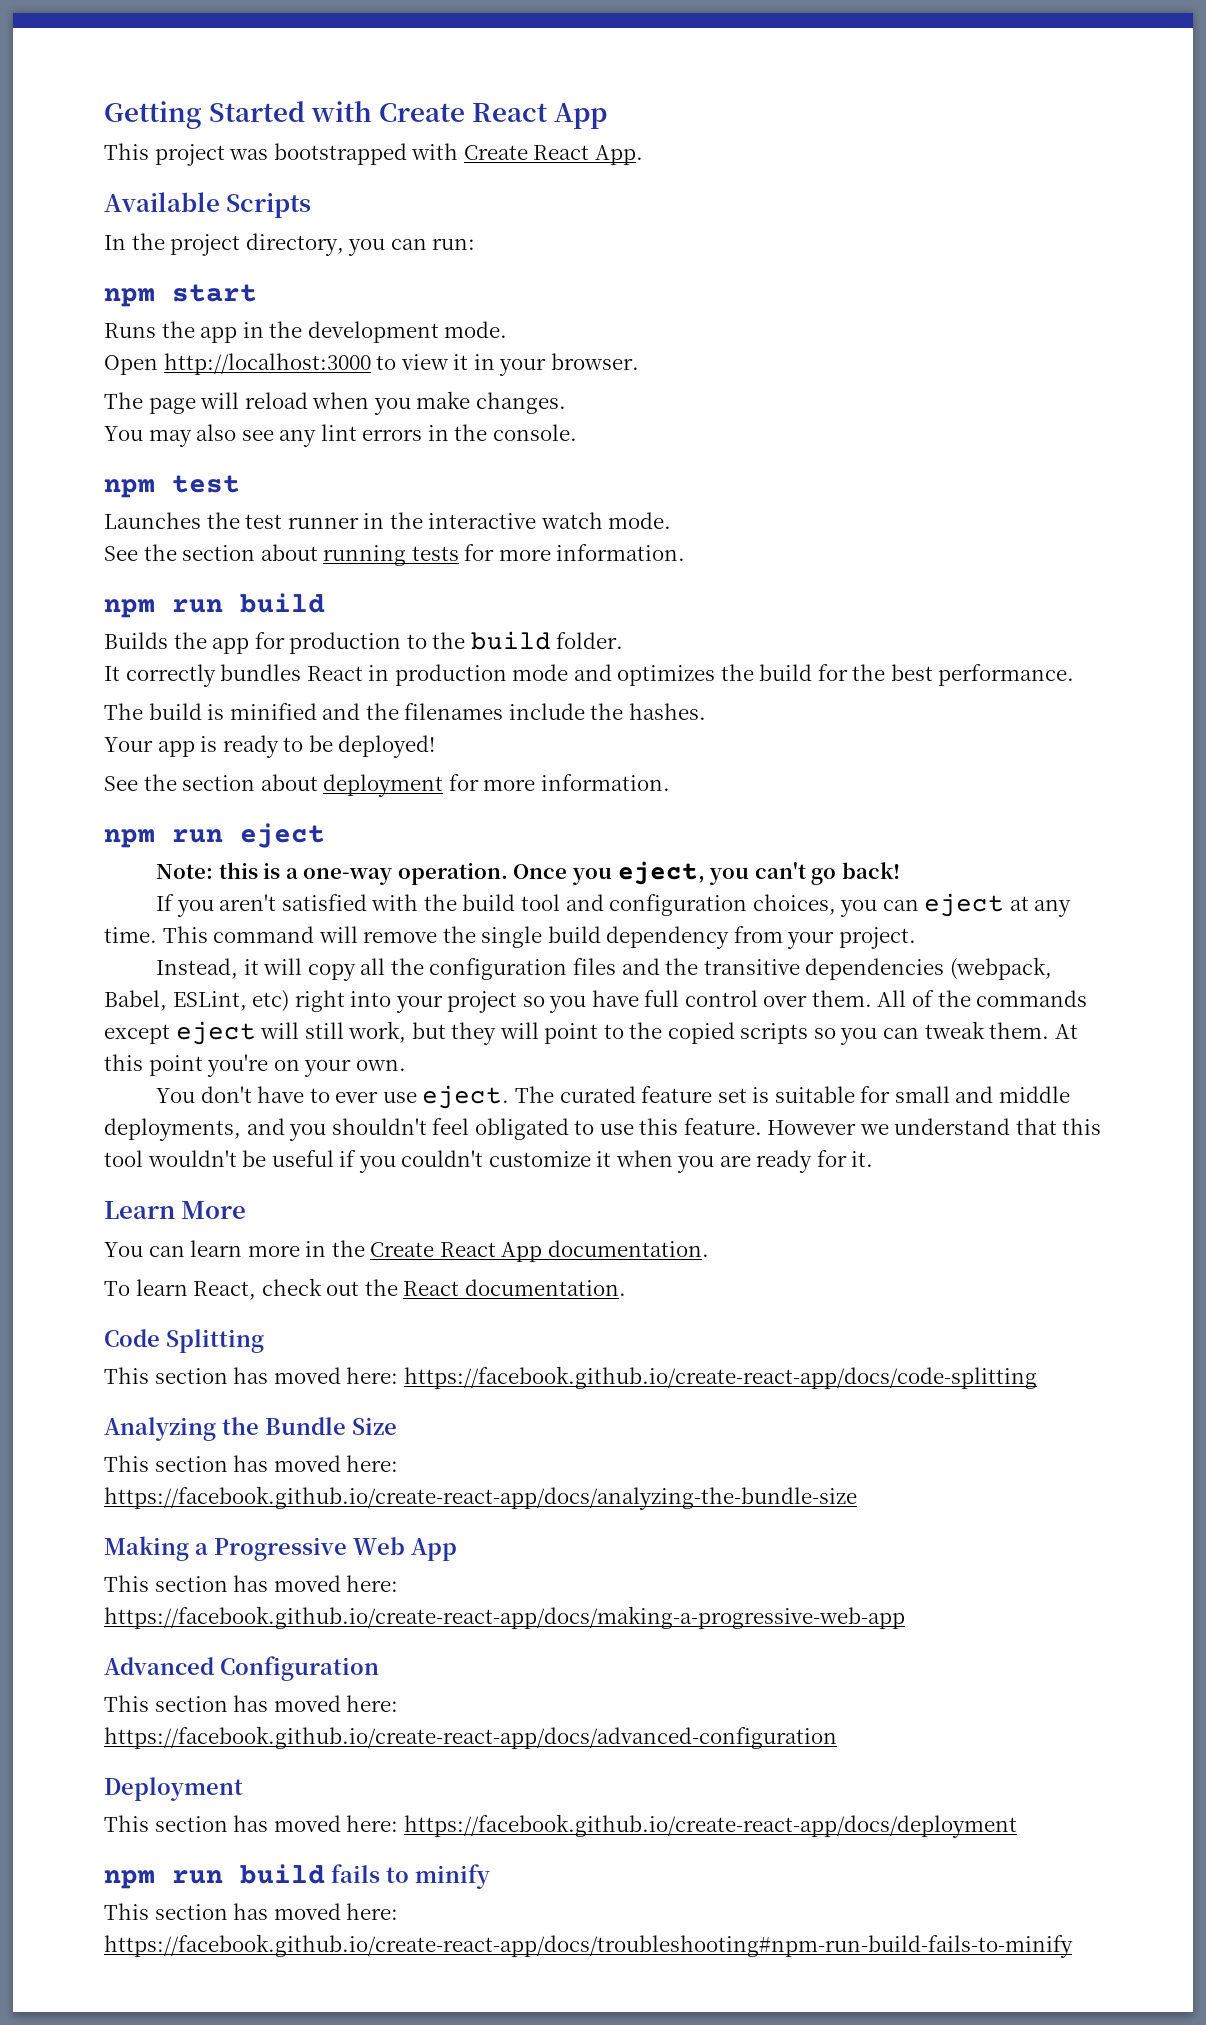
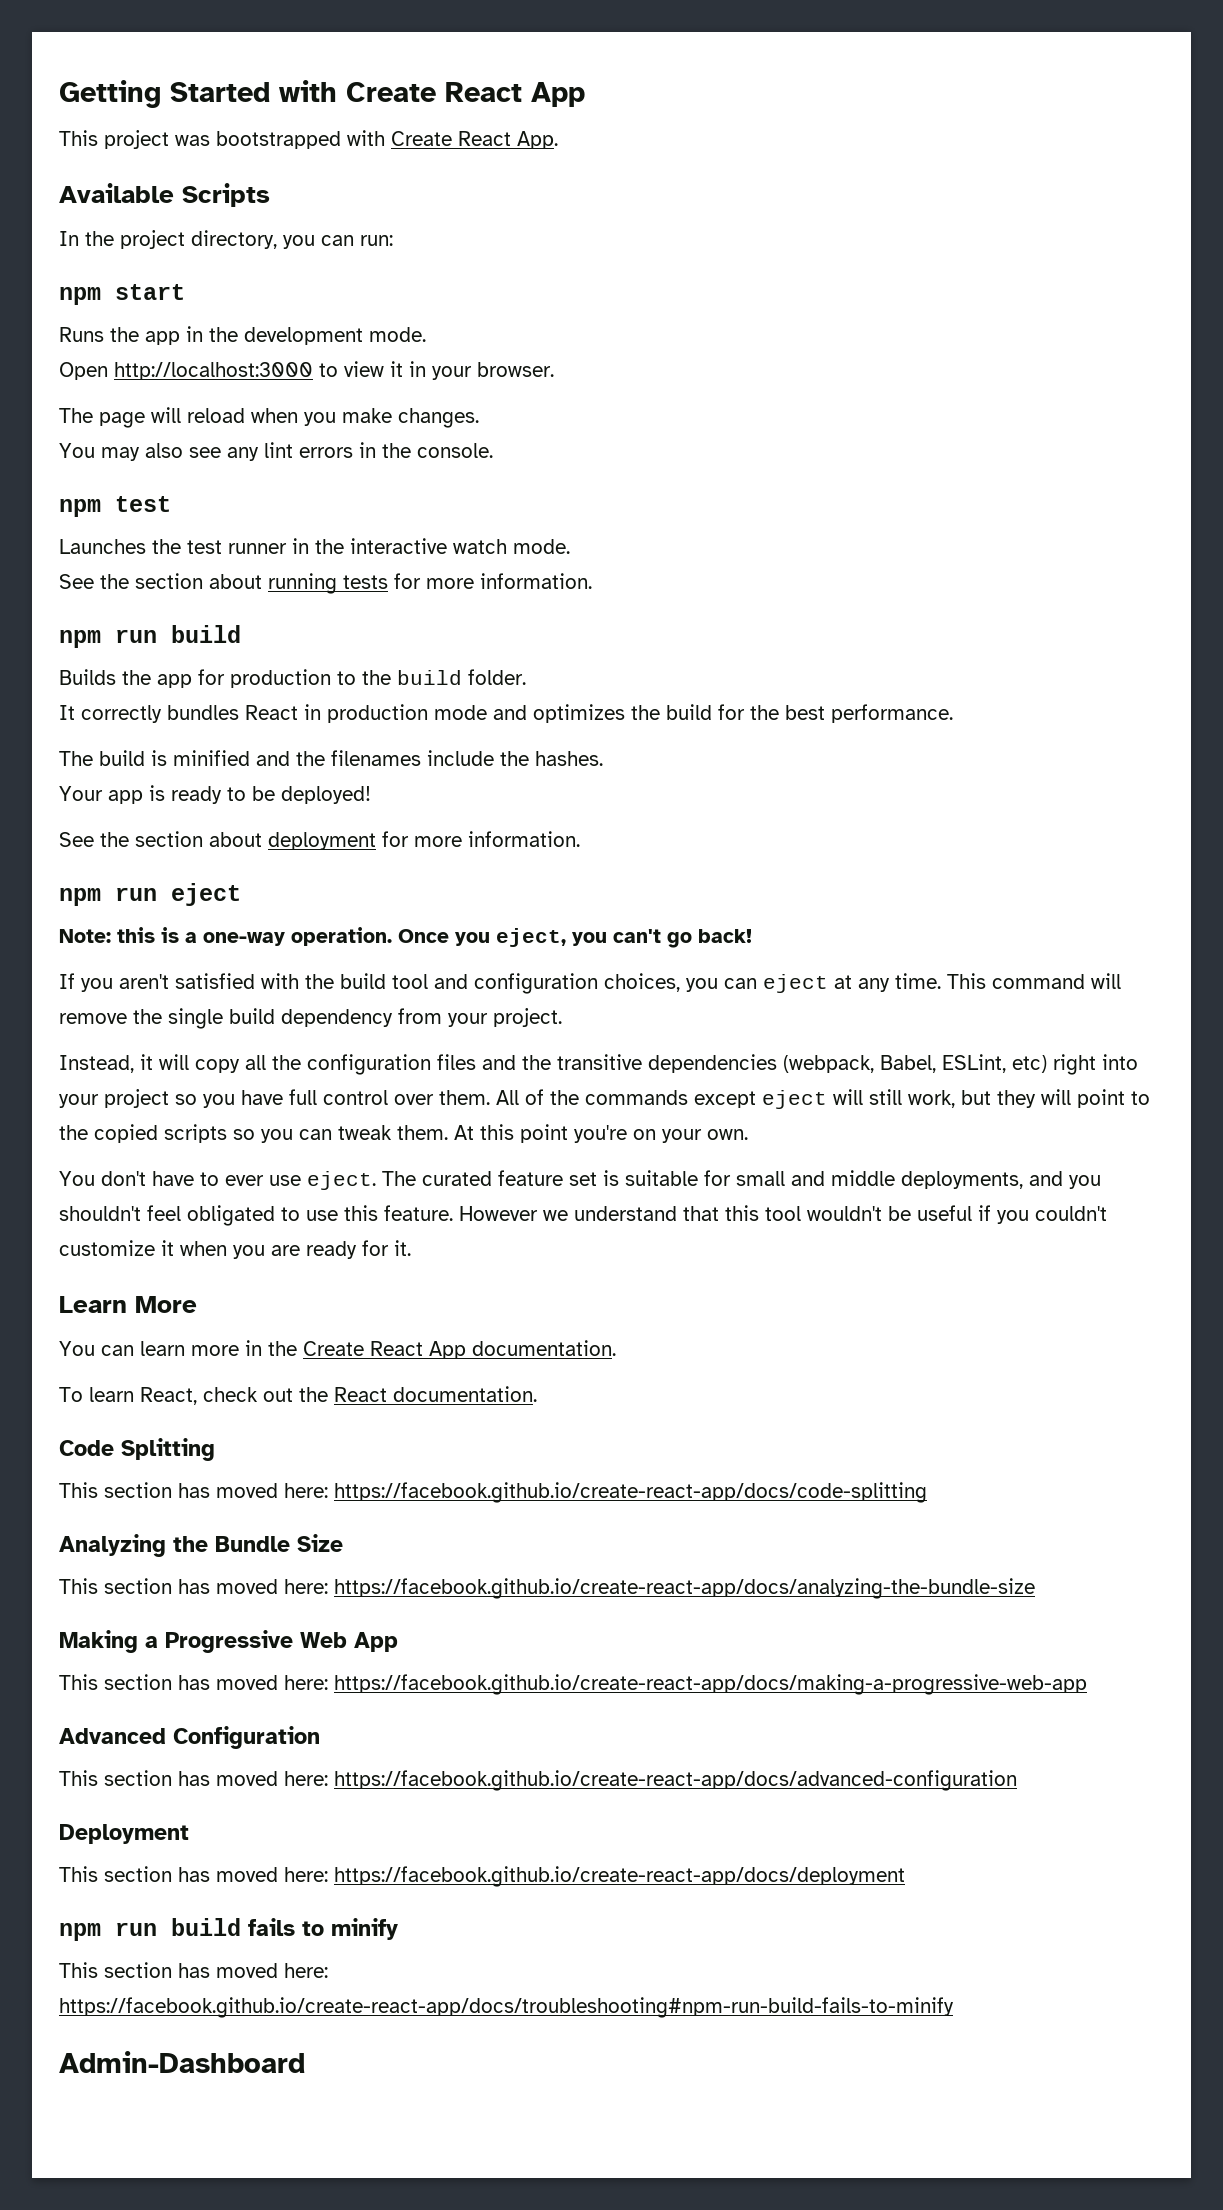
+ Admin-Dashboard

